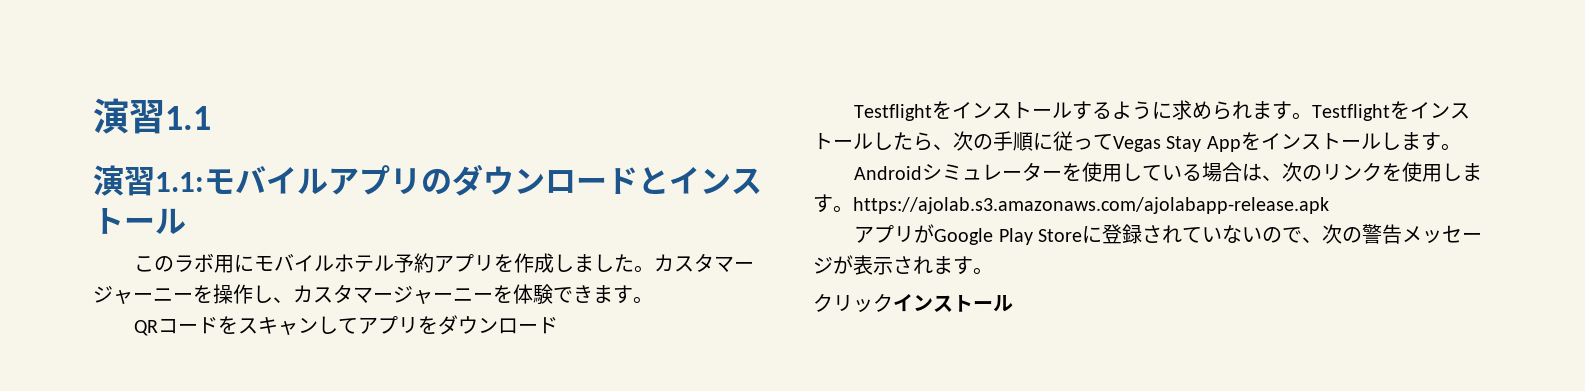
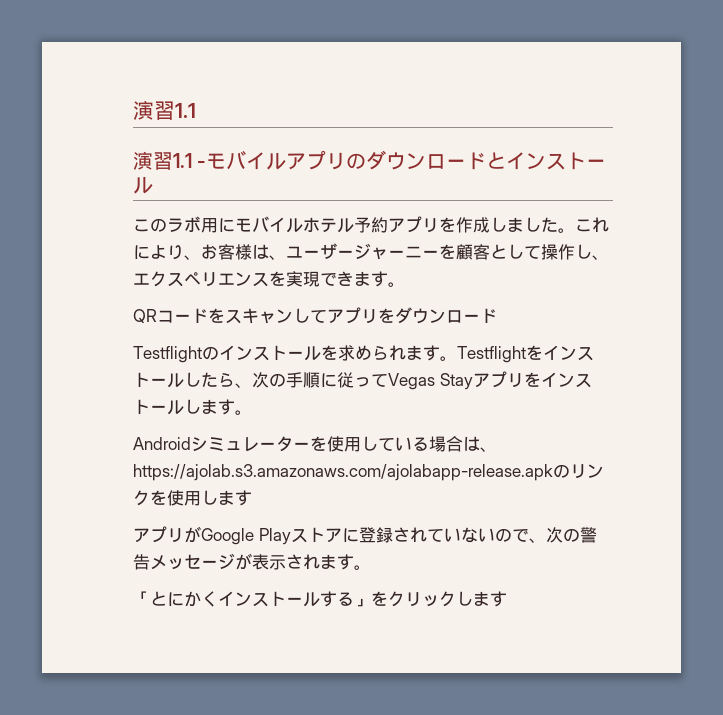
- 演習1.1:モバイルアプリのダウンロードとインストール
+ 演習1.1 -モバイルアプリのダウンロードとインストール
- カスタマージャーニーを操作し、カスタマージャーニーを体験できます。
+ これにより、お客様は、ユーザージャーニーを顧客として操作し、エクスペリエンスを実現できます。
- Testflightをインストールするように求められます。
+ Testflightのインストールを求められます。
- Testflightをインストールしたら、次の手順に従ってVegas Stay Appをインストールします。
+ Testflightをインストールしたら、次の手順に従ってVegas Stayアプリをインストールします。
- Androidシミュレーターを使用している場合は、次のリンクを使用します。https://ajolab.s3.amazonaws.com/ajolabapp-release.apk
+ Androidシミュレーターを使用している場合は、https://ajolab.s3.amazonaws.com/ajolabapp-release.apkのリンクを使用します
- アプリがGoogle Play Storeに登録されていないので、次の警告メッセージが表示されます。
+ アプリがGoogle Playストアに登録されていないので、次の警告メッセージが表示されます。
- クリックインストール
+ 「とにかくインストールする」をクリックします

